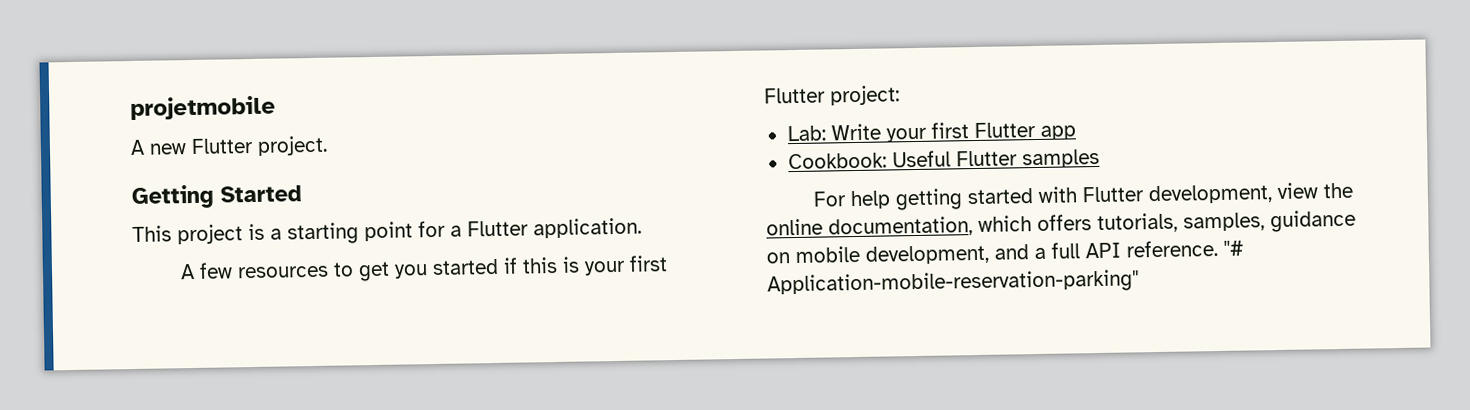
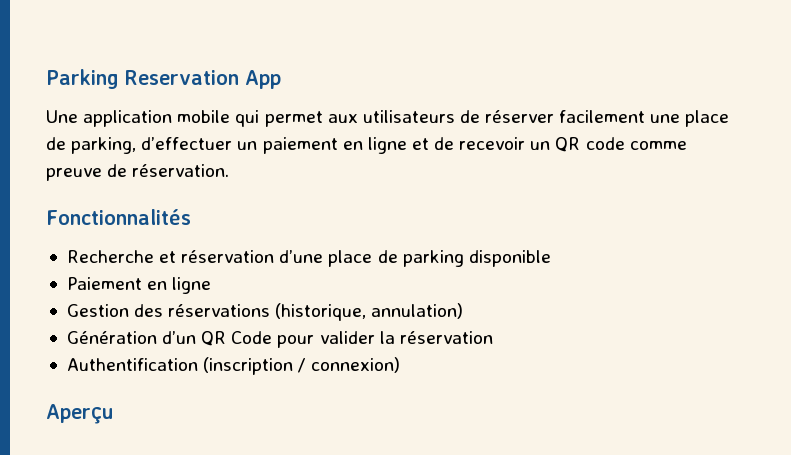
- projetmobile
- A new Flutter project.
- Getting Started
- This project is a starting point for a Flutter application.
- A few resources to get you started if this is your first Flutter project:
- Lab: Write your first Flutter app
- Cookbook: Useful Flutter samples
- For help getting started with Flutter development, view the online documentation, which offers tutorials, samples, guidance on mobile development, and a full API reference. "# Application-mobile-reservation-parking"
+ Parking Reservation App
+ Une application mobile qui permet aux utilisateurs de réserver facilement une place de parking, d’effectuer un paiement en ligne et de recevoir un QR code comme preuve de réservation.
+ Fonctionnalités
+ Recherche et réservation d’une place de parking disponible
+ Paiement en ligne
+ Gestion des réservations (historique, annulation)
+ Génération d’un QR Code pour valider la réservation
+ Authentification (inscription / connexion)
+ Aperçu

